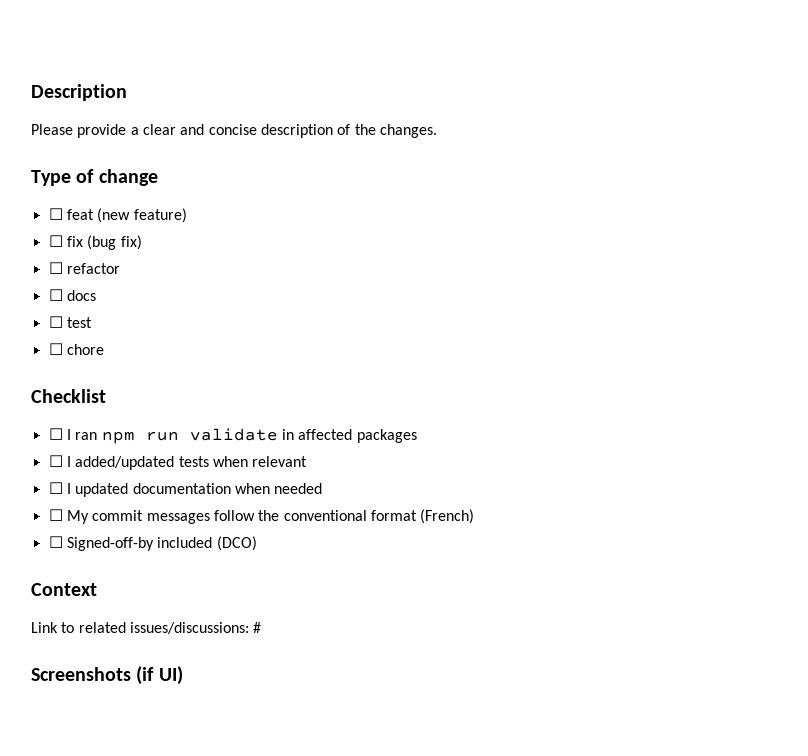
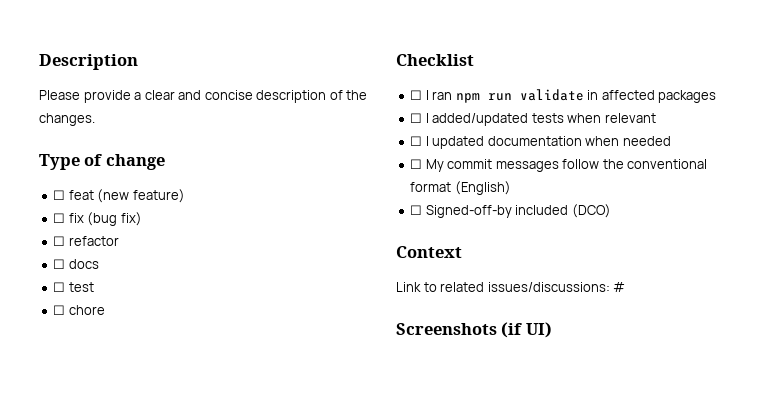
- ☐ My commit messages follow the conventional format (French)
+ ☐ My commit messages follow the conventional format (English)

